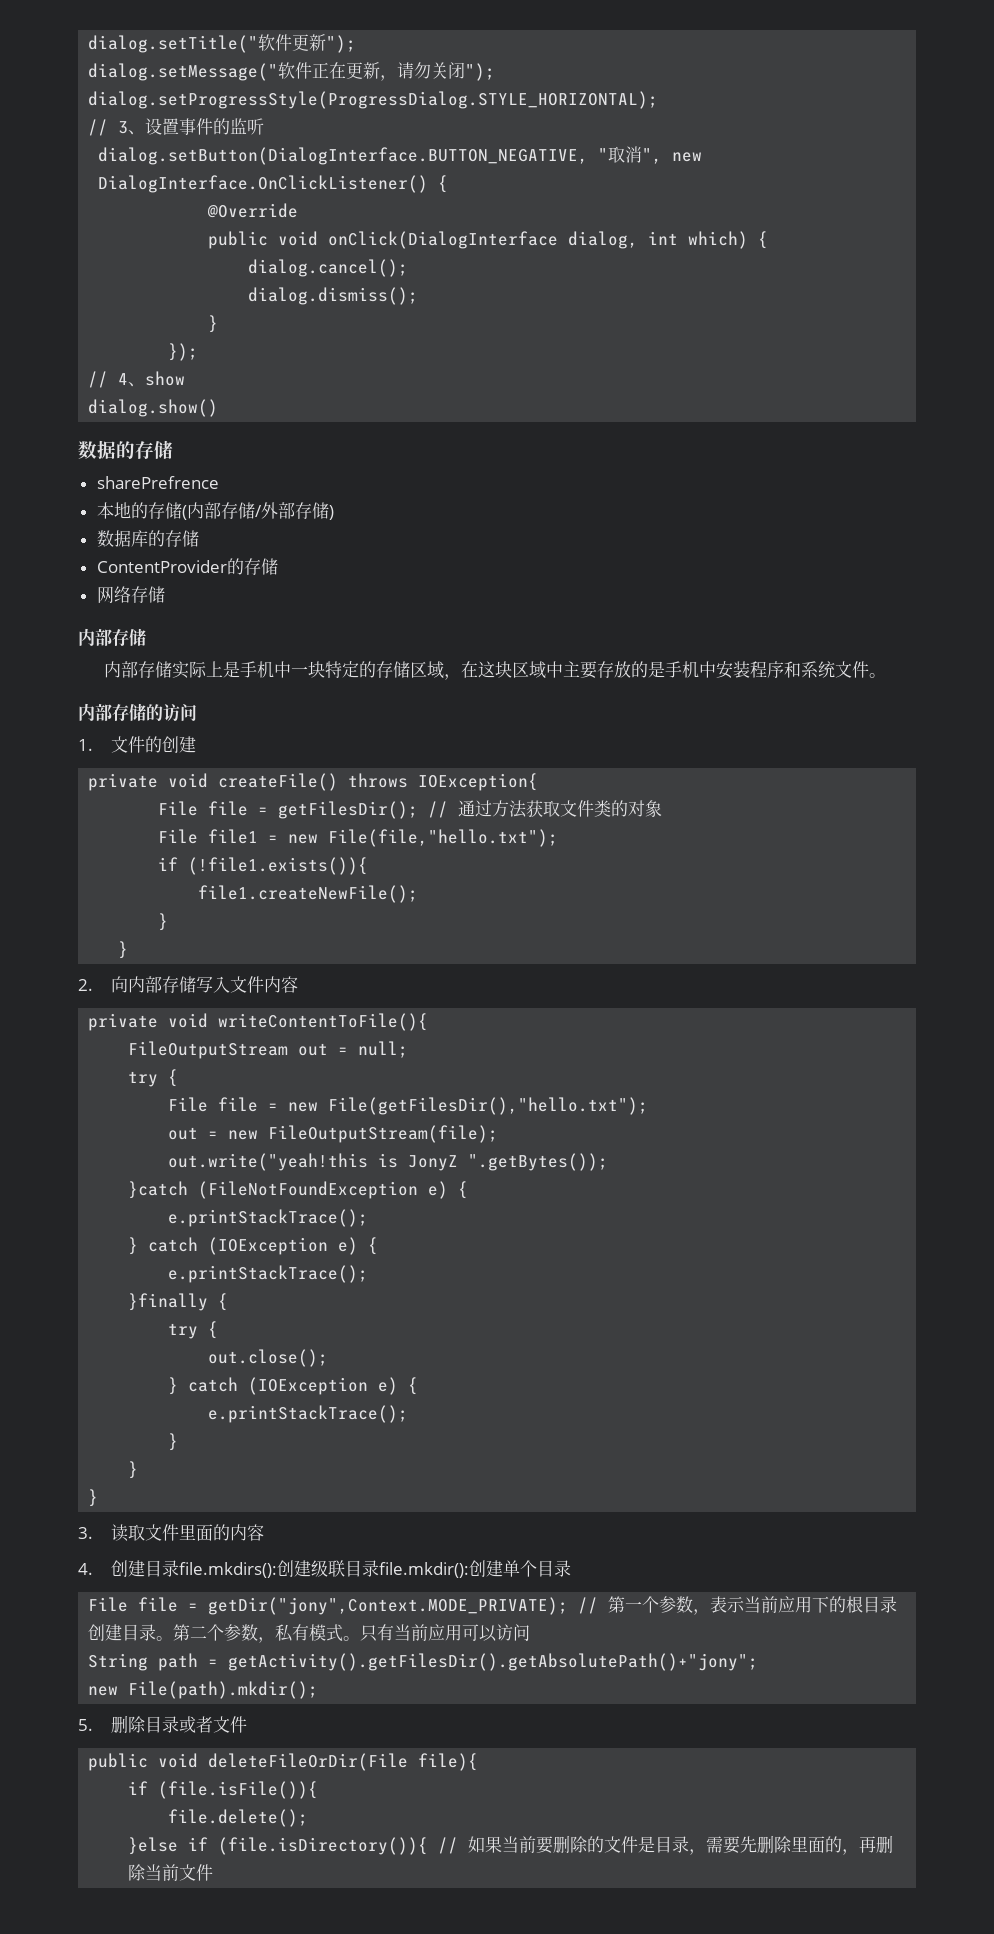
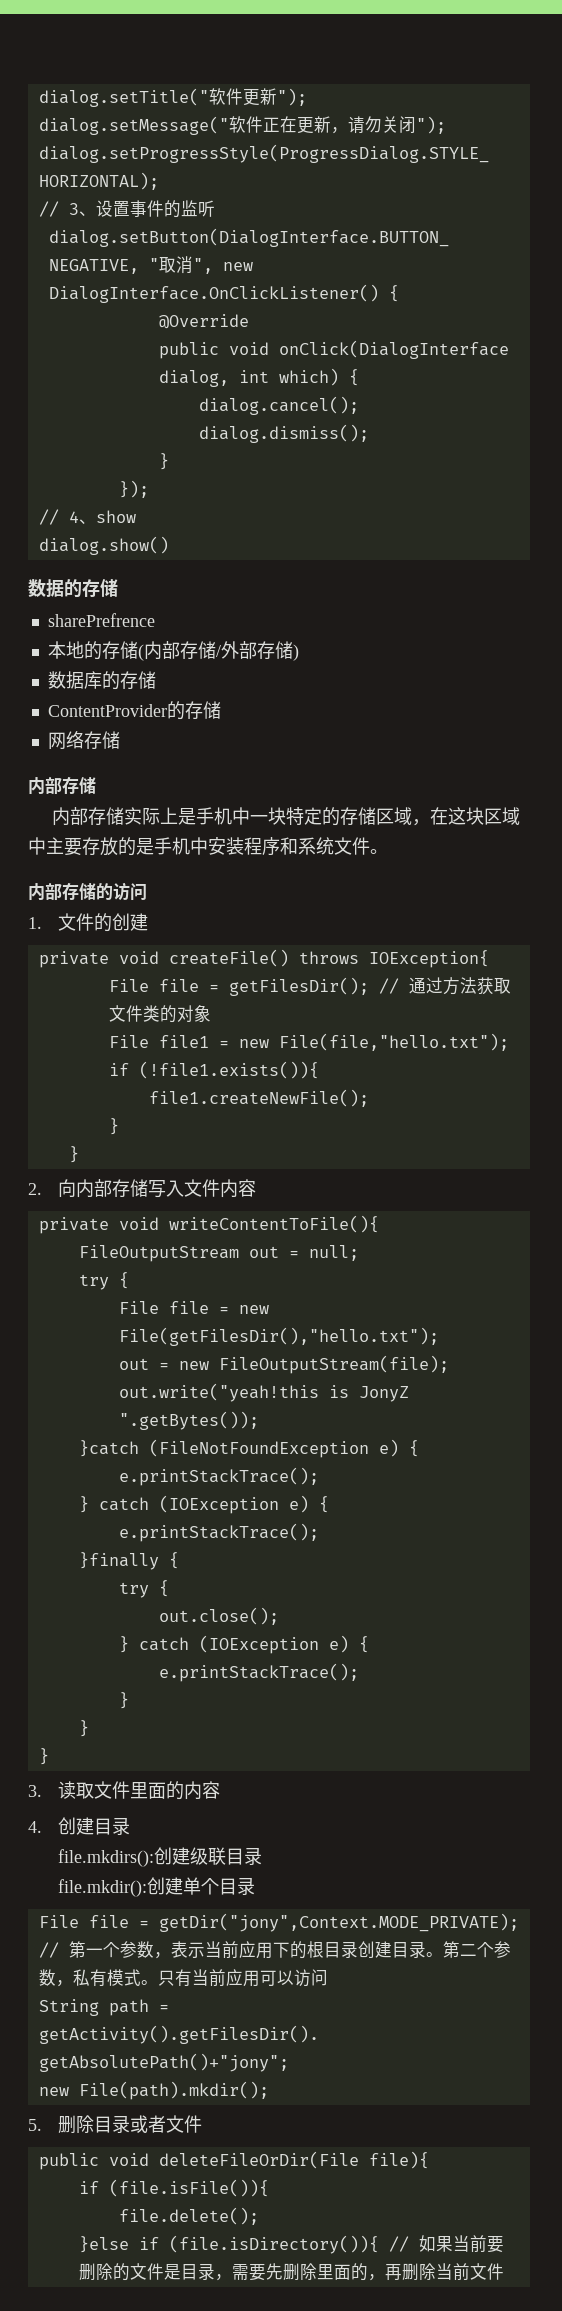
- 4.创建目录file.mkdirs():创建级联目录file.mkdir():创建单个目录
+ 4.创建目录
+ file.mkdirs():创建级联目录
+ file.mkdir():创建单个目录

